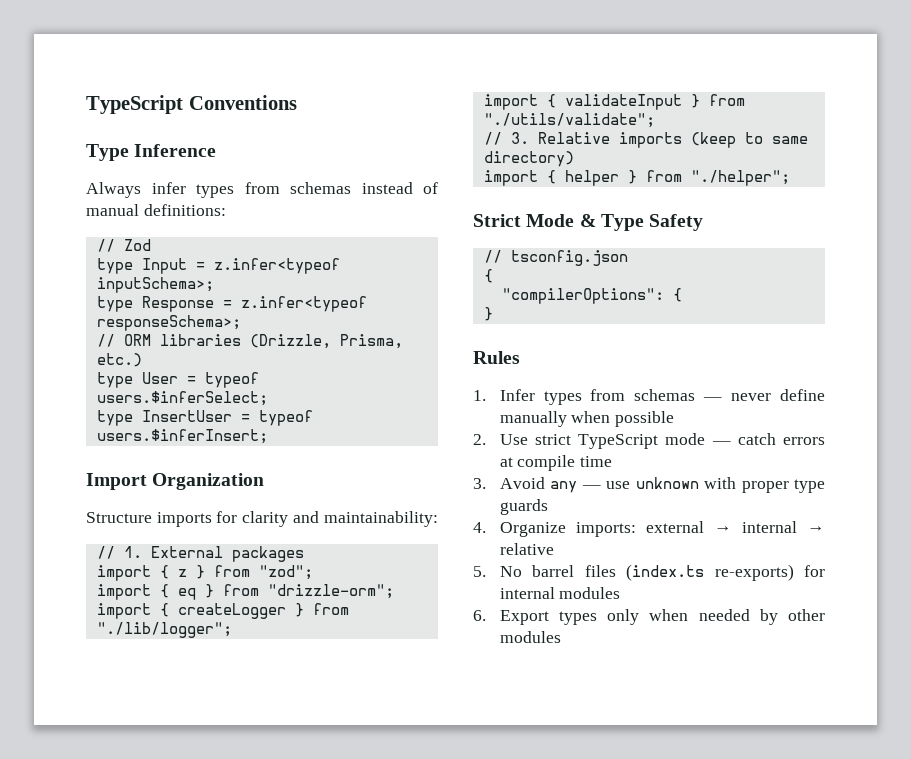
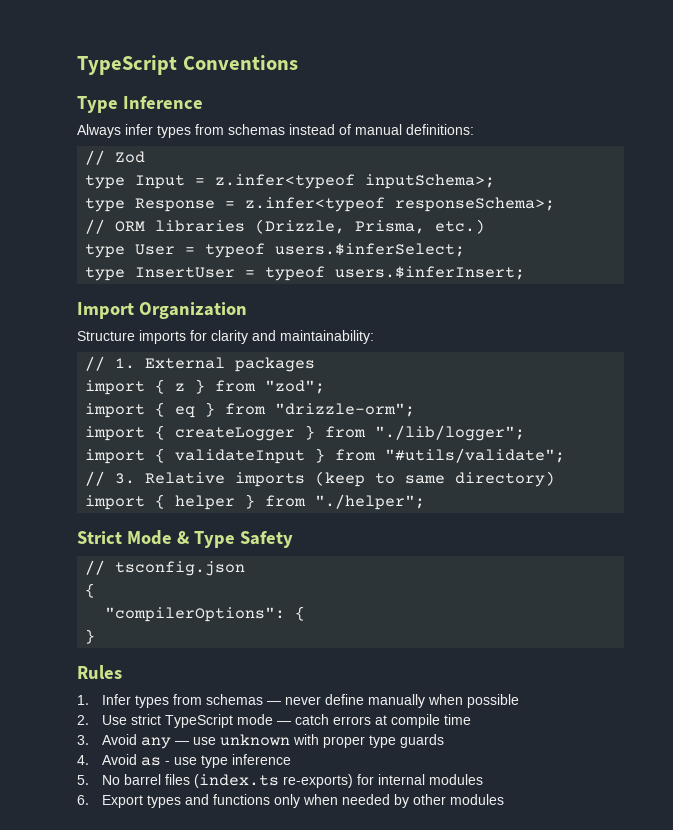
- import { validateInput } from "./utils/validate";
+ import { validateInput } from "#utils/validate";
- 4. Organize imports: external → internal → relative
+ 4. Avoid as - use type inference
- 6. Export types only when needed by other modules
+ 6. Export types and functions only when needed by other modules

